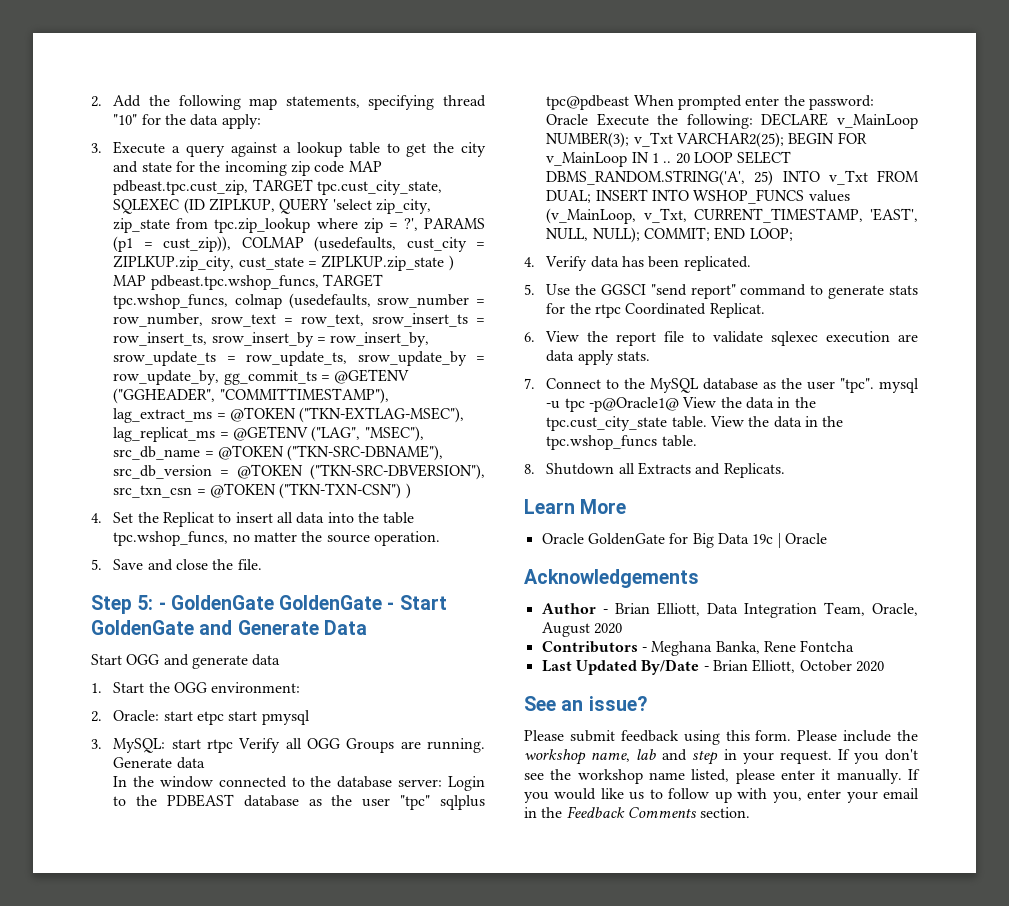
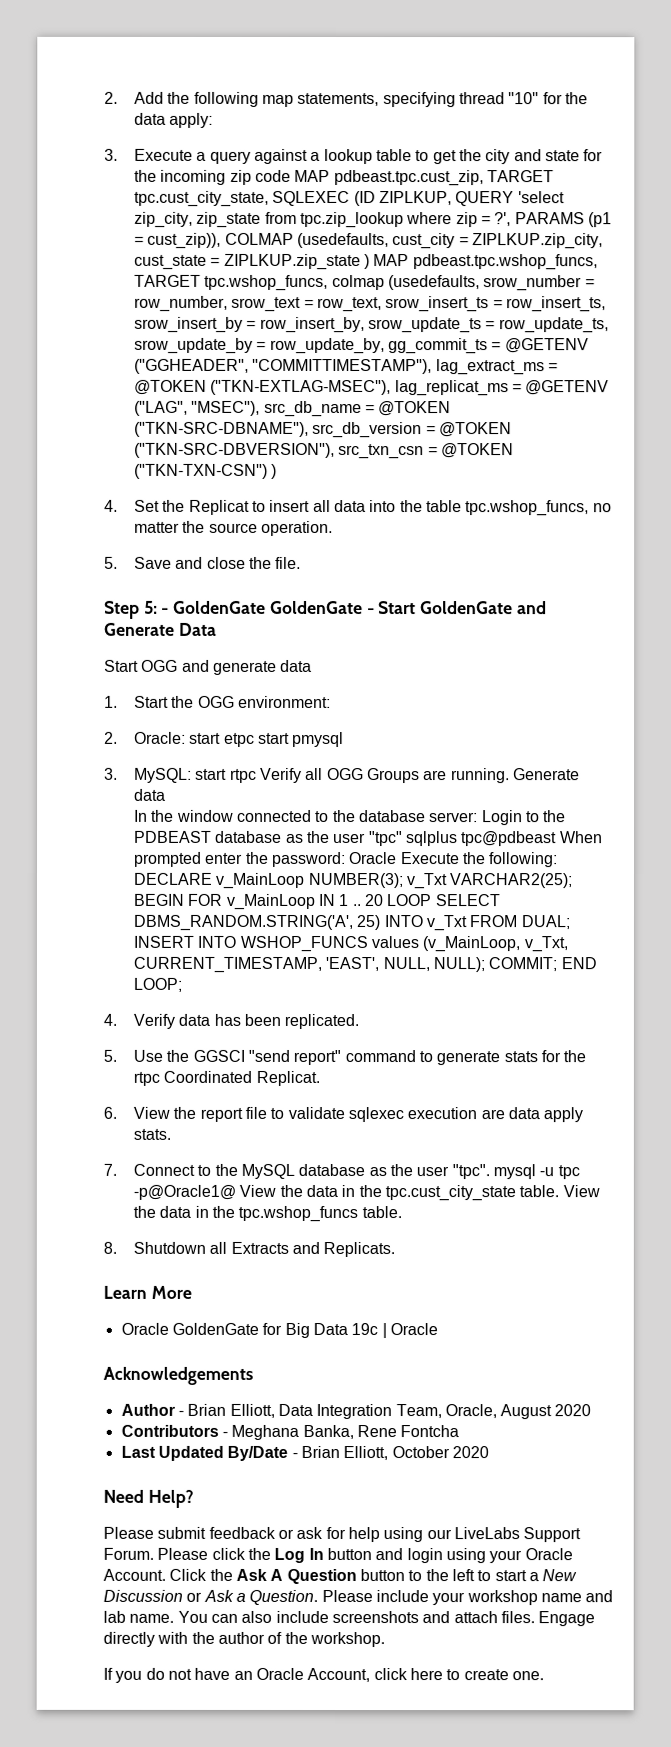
- See an issue?
+ Need Help?
- Please submit feedback using this form. Please include the workshop name, lab and step in your request. If you don't see the workshop name listed, please enter it manually. If you would like us to follow up with you, enter your email in the Feedback Comments section.
+ Please submit feedback or ask for help using our LiveLabs Support Forum. Please click the Log In button and login using your Oracle Account. Click the Ask A Question button to the left to start a New Discussion or Ask a Question. Please include your workshop name and lab name. You can also include screenshots and attach files. Engage directly with the author of the workshop.
+ If you do not have an Oracle Account, click here to create one.

